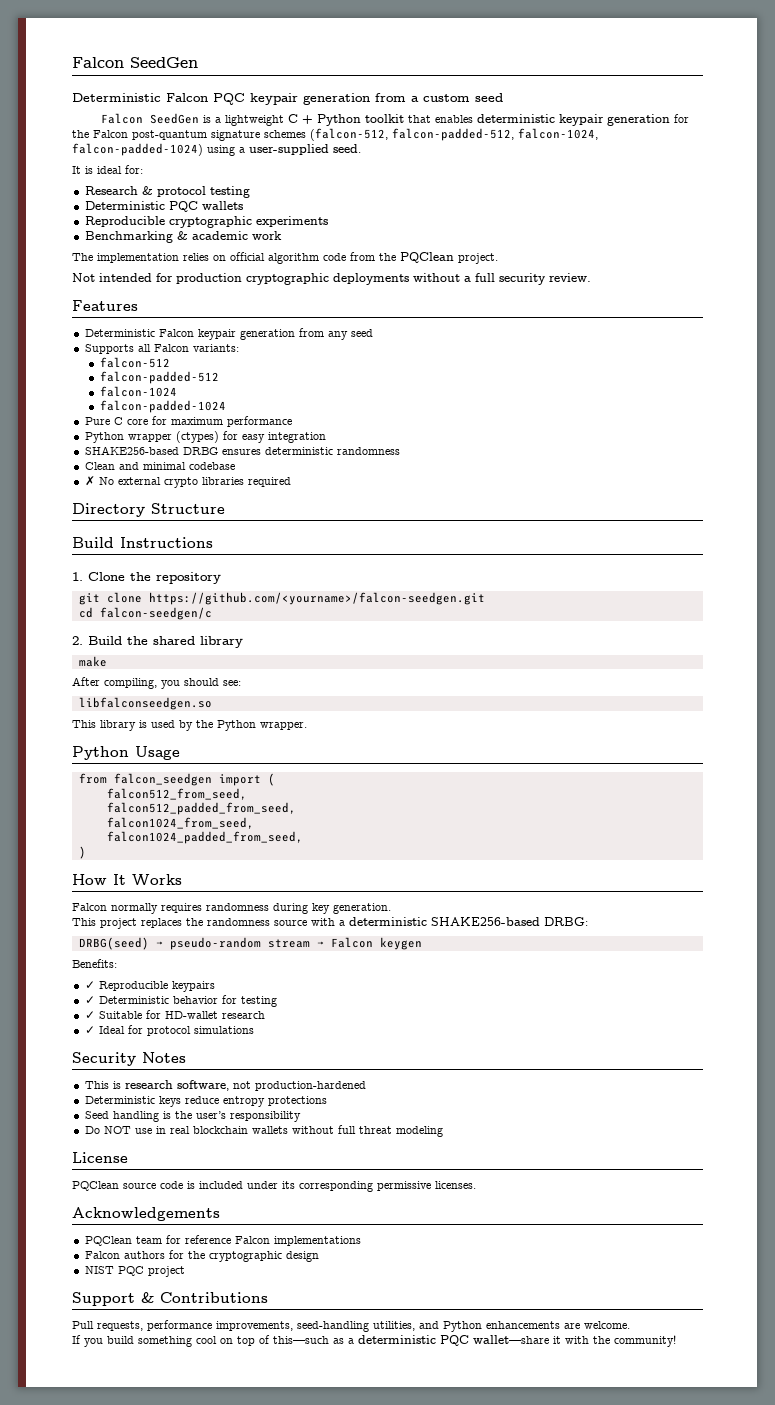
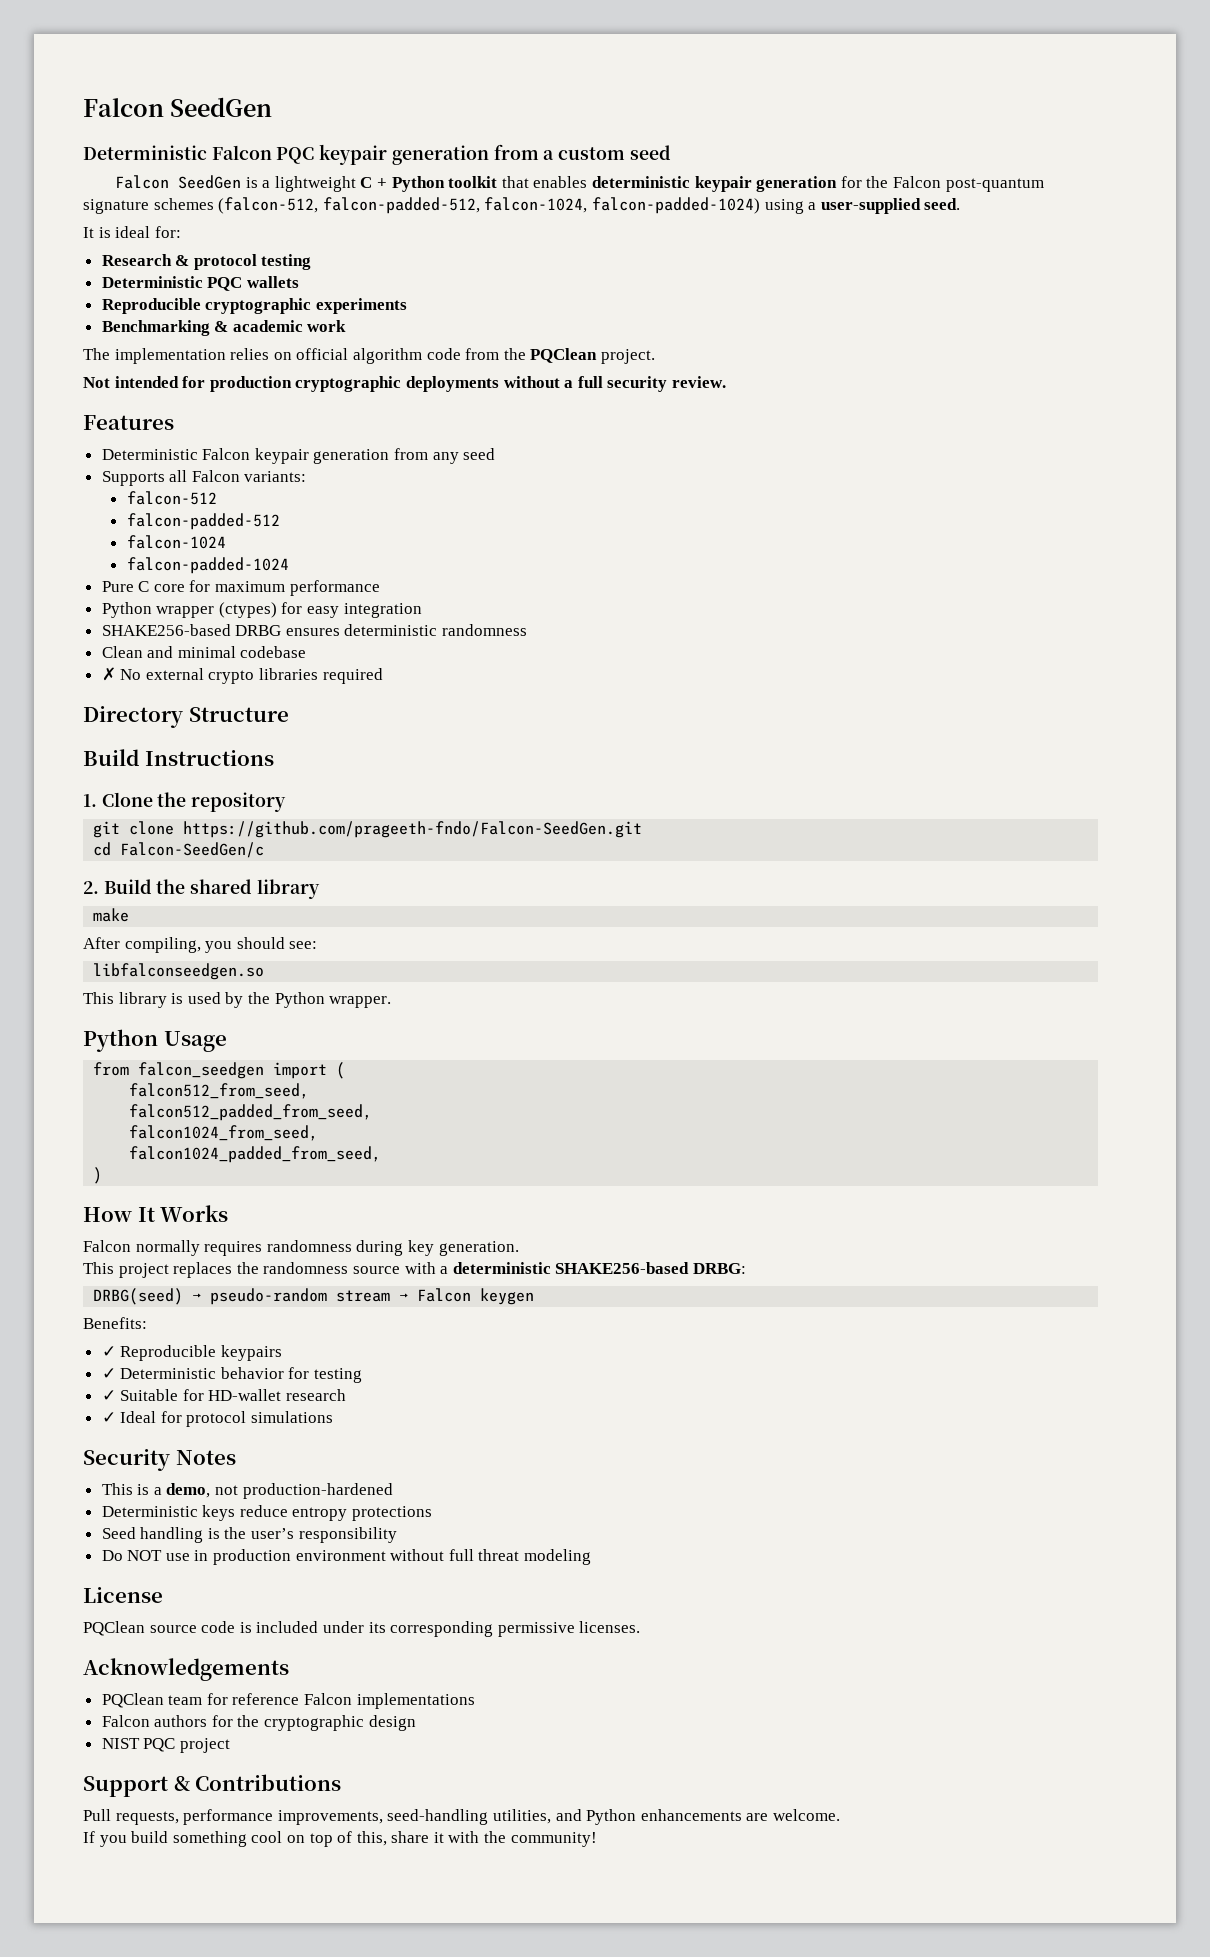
- git clone https://github.com/<yourname>/falcon-seedgen.git
+ git clone https://github.com/prageeth-fndo/Falcon-SeedGen.git
- cd falcon-seedgen/c
+ cd Falcon-SeedGen/c
- This is research software, not production-hardened
+ This is a demo, not production-hardened
- Do NOT use in real blockchain wallets without full threat modeling
+ Do NOT use in production environment without full threat modeling
- If you build something cool on top of this—such as a deterministic PQC wallet—share it with the community!
+ If you build something cool on top of this, share it with the community!

